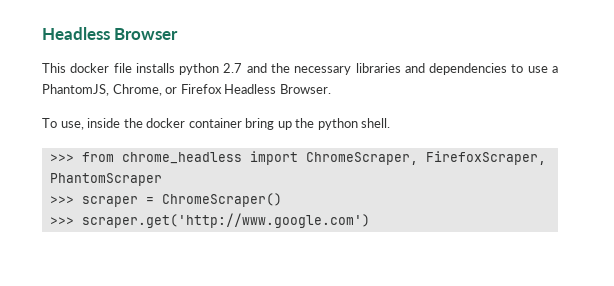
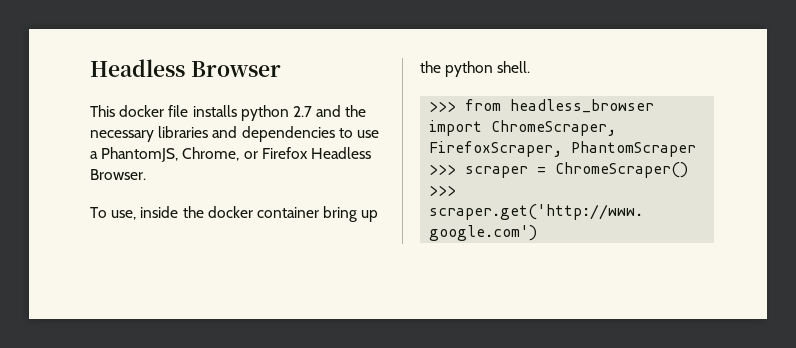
- >>> from chrome_headless import ChromeScraper, FirefoxScraper, PhantomScraper
+ >>> from headless_browser import ChromeScraper, FirefoxScraper, PhantomScraper

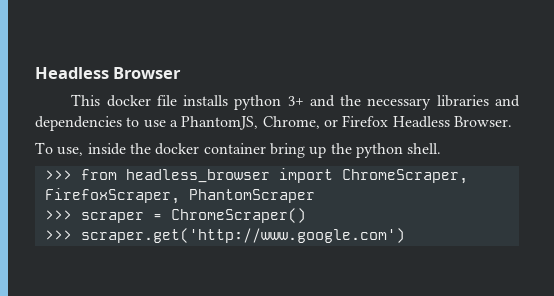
- This docker file installs python 2.7 and the necessary libraries and dependencies to use a PhantomJS, Chrome, or Firefox Headless Browser.
+ This docker file installs python 3+ and the necessary libraries and dependencies to use a PhantomJS, Chrome, or Firefox Headless Browser.

